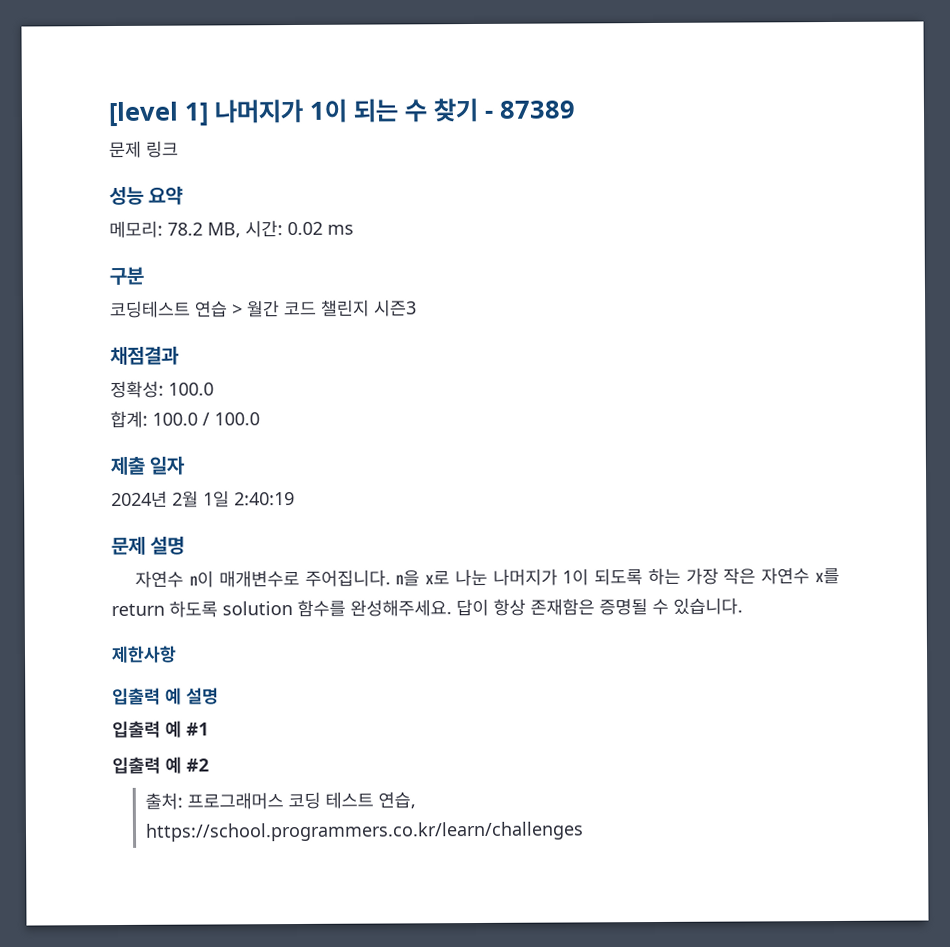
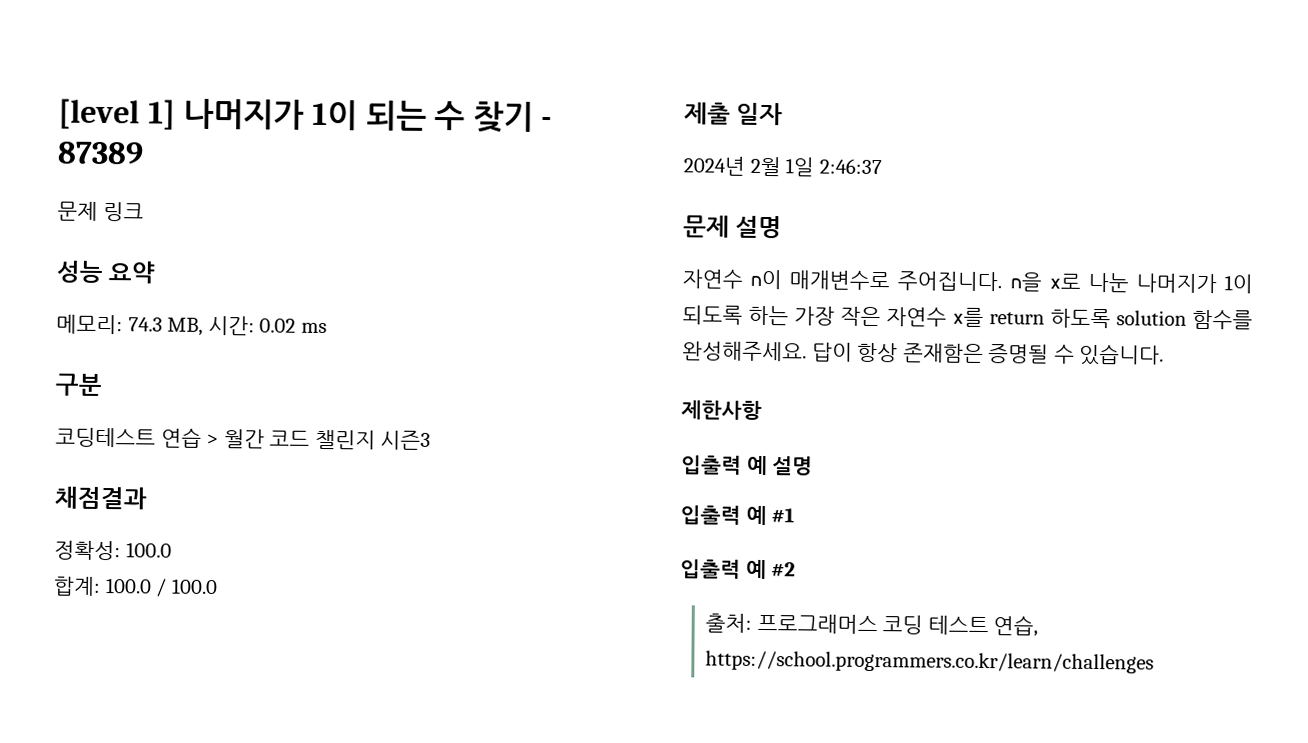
- 메모리: 78.2 MB, 시간: 0.02 ms
+ 메모리: 74.3 MB, 시간: 0.02 ms
- 2024년 2월 1일 2:40:19
+ 2024년 2월 1일 2:46:37

